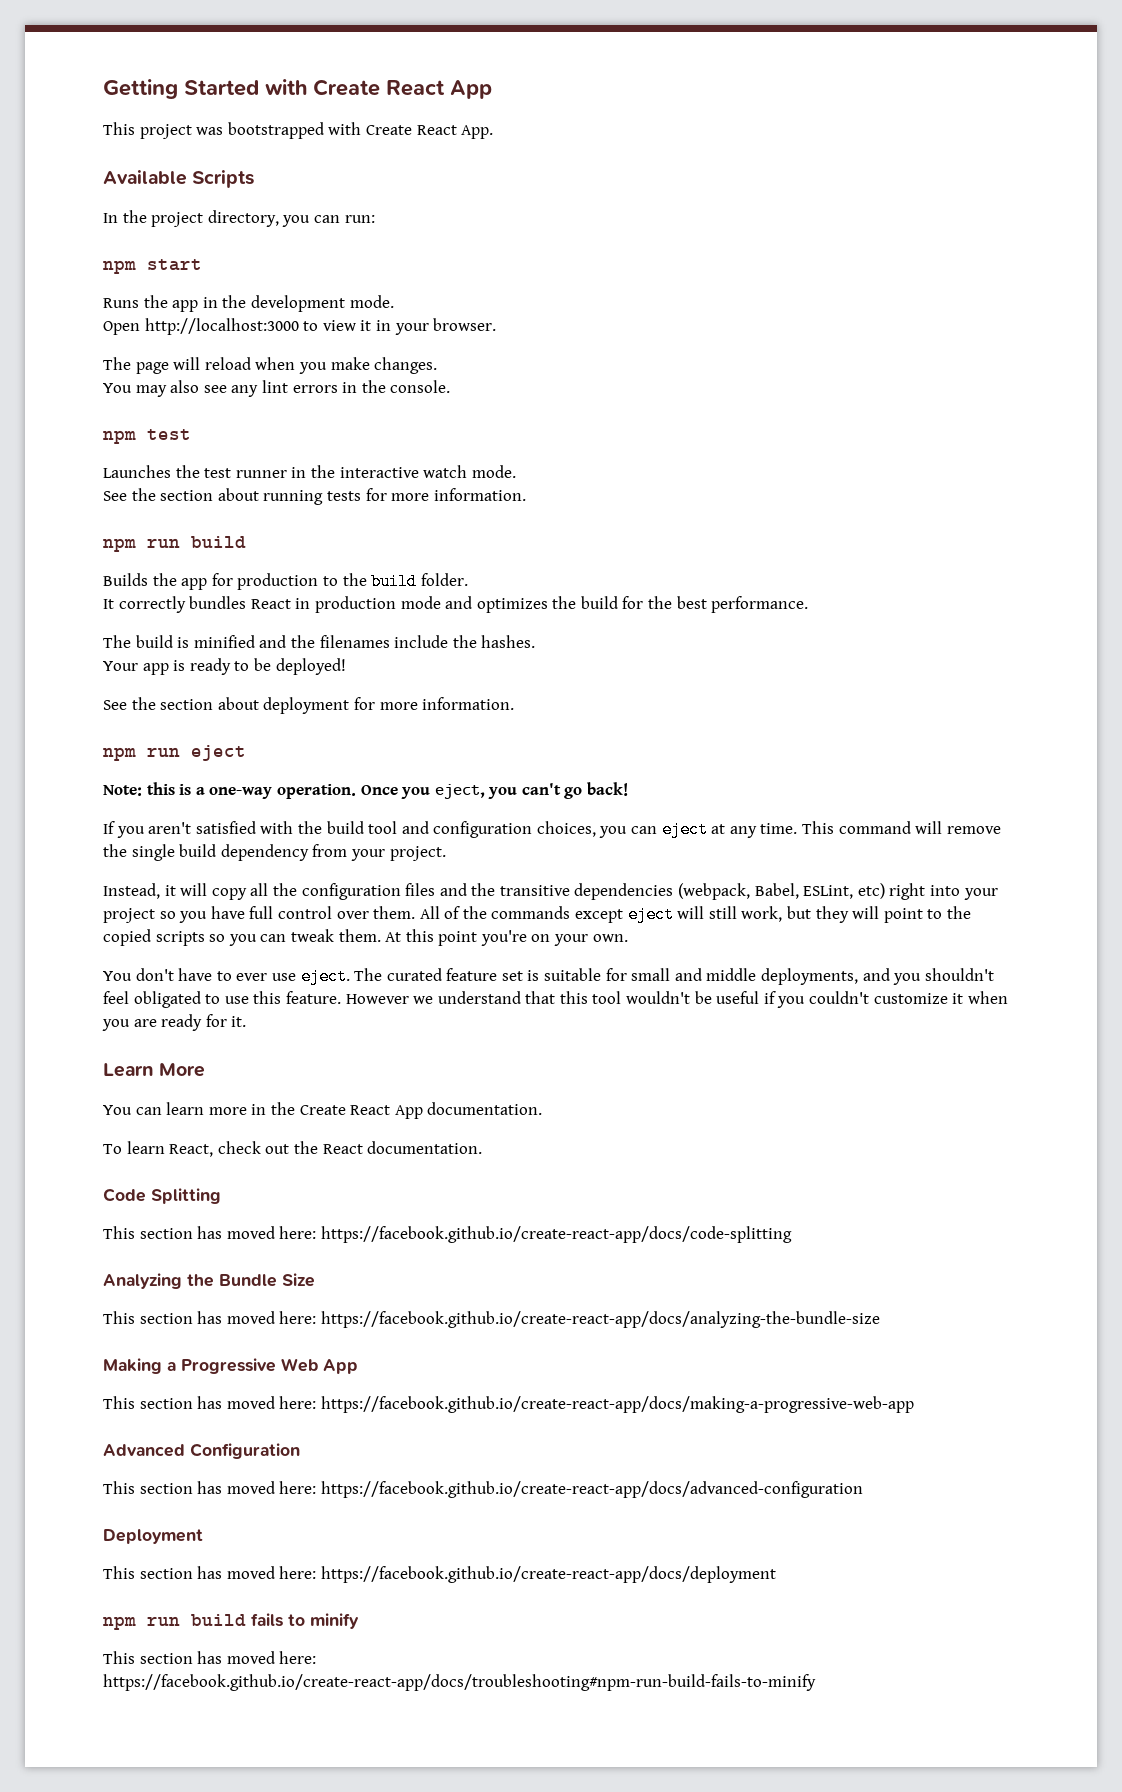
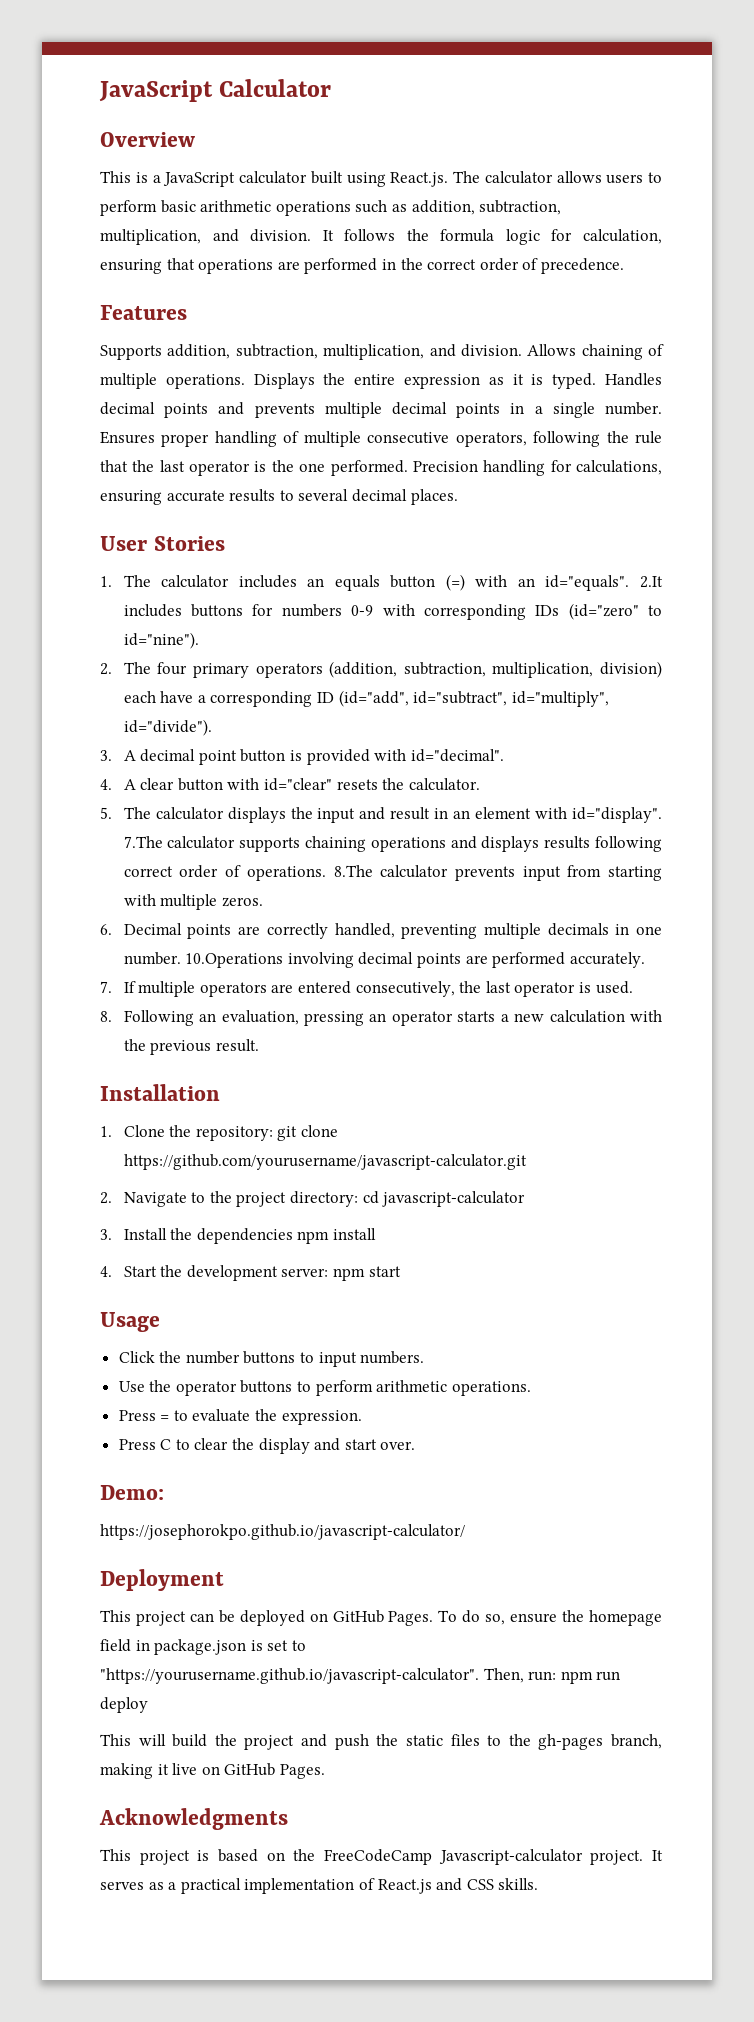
- Getting Started with Create React App
- This project was bootstrapped with Create React App.
- Available Scripts
- In the project directory, you can run:
- npm start
- Runs the app in the development mode.
- Open http://localhost:3000 to view it in your browser.
- The page will reload when you make changes.
- You may also see any lint errors in the console.
- npm test
- Launches the test runner in the interactive watch mode.
- See the section about running tests for more information.
- npm run build
- Builds the app for production to the build folder.
- It correctly bundles React in production mode and optimizes the build for the best performance.
- The build is minified and the filenames include the hashes.
- Your app is ready to be deployed!
- See the section about deployment for more information.
- npm run eject
- Note: this is a one-way operation. Once you eject, you can't go back!
- If you aren't satisfied with the build tool and configuration choices, you can eject at any time. This command will remove the single build dependency from your project.
- Instead, it will copy all the configuration files and the transitive dependencies (webpack, Babel, ESLint, etc) right into your project so you have full control over them. All of the commands except eject will still work, but they will point to the copied scripts so you can tweak them. At this point you're on your own.
- You don't have to ever use eject. The curated feature set is suitable for small and middle deployments, and you shouldn't feel obligated to use this feature. However we understand that this tool wouldn't be useful if you couldn't customize it when you are ready for it.
- Learn More
- You can learn more in the Create React App documentation.
- To learn React, check out the React documentation.
- Code Splitting
- This section has moved here: https://facebook.github.io/create-react-app/docs/code-splitting
- Analyzing the Bundle Size
- This section has moved here: https://facebook.github.io/create-react-app/docs/analyzing-the-bundle-size
- Making a Progressive Web App
- This section has moved here: https://facebook.github.io/create-react-app/docs/making-a-progressive-web-app
- Advanced Configuration
- This section has moved here: https://facebook.github.io/create-react-app/docs/advanced-configuration
+ JavaScript Calculator
+ Overview
+ This is a JavaScript calculator built using React.js. The calculator allows users to perform basic arithmetic operations such as addition, subtraction, multiplication, and division. It follows the formula logic for calculation, ensuring that operations are performed in the correct order of precedence.
+ Features
+ Supports addition, subtraction, multiplication, and division. Allows chaining of multiple operations. Displays the entire expression as it is typed. Handles decimal points and prevents multiple decimal points in a single number. Ensures proper handling of multiple consecutive operators, following the rule that the last operator is the one performed. Precision handling for calculations, ensuring accurate results to several decimal places.
+ User Stories
+ 1. The calculator includes an equals button (=) with an id="equals". 2.It includes buttons for numbers 0-9 with corresponding IDs (id="zero" to id="nine").
+ 2. The four primary operators (addition, subtraction, multiplication, division) each have a corresponding ID (id="add", id="subtract", id="multiply", id="divide").
+ 3. A decimal point button is provided with id="decimal".
+ 4. A clear button with id="clear" resets the calculator.
+ 5. The calculator displays the input and result in an element with id="display". 7.The calculator supports chaining operations and displays results following correct order of operations. 8.The calculator prevents input from starting with multiple zeros.
+ 6. Decimal points are correctly handled, preventing multiple decimals in one number. 10.Operations involving decimal points are performed accurately.
+ 7. If multiple operators are entered consecutively, the last operator is used.
+ 8. Following an evaluation, pressing an operator starts a new calculation with the previous result.
+ Installation
+ 1. Clone the repository: git clone https://github.com/yourusername/javascript-calculator.git
+ 2. Navigate to the project directory: cd javascript-calculator
+ 3. Install the dependencies npm install
+ 4. Start the development server: npm start
+ Usage
+ Click the number buttons to input numbers.
+ Use the operator buttons to perform arithmetic operations.
+ Press = to evaluate the expression.
+ Press C to clear the display and start over.
+ Demo:
+ https://josephorokpo.github.io/javascript-calculator/
  Deployment
- This section has moved here: https://facebook.github.io/create-react-app/docs/deployment
- npm run build fails to minify
- This section has moved here: https://facebook.github.io/create-react-app/docs/troubleshooting#npm-run-build-fails-to-minify
+ This project can be deployed on GitHub Pages. To do so, ensure the homepage field in package.json is set to "https://yourusername.github.io/javascript-calculator". Then, run: npm run deploy
+ This will build the project and push the static files to the gh-pages branch, making it live on GitHub Pages.
+ Acknowledgments
+ This project is based on the FreeCodeCamp Javascript-calculator project. It serves as a practical implementation of React.js and CSS skills.

